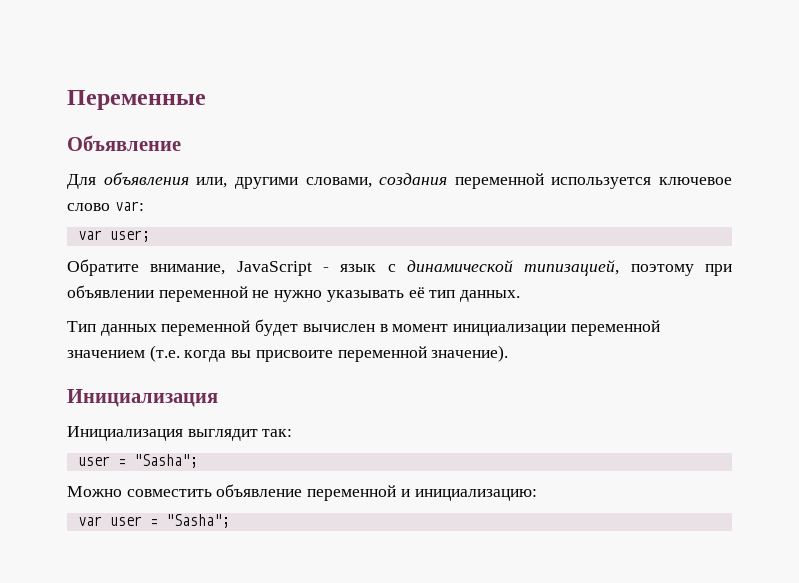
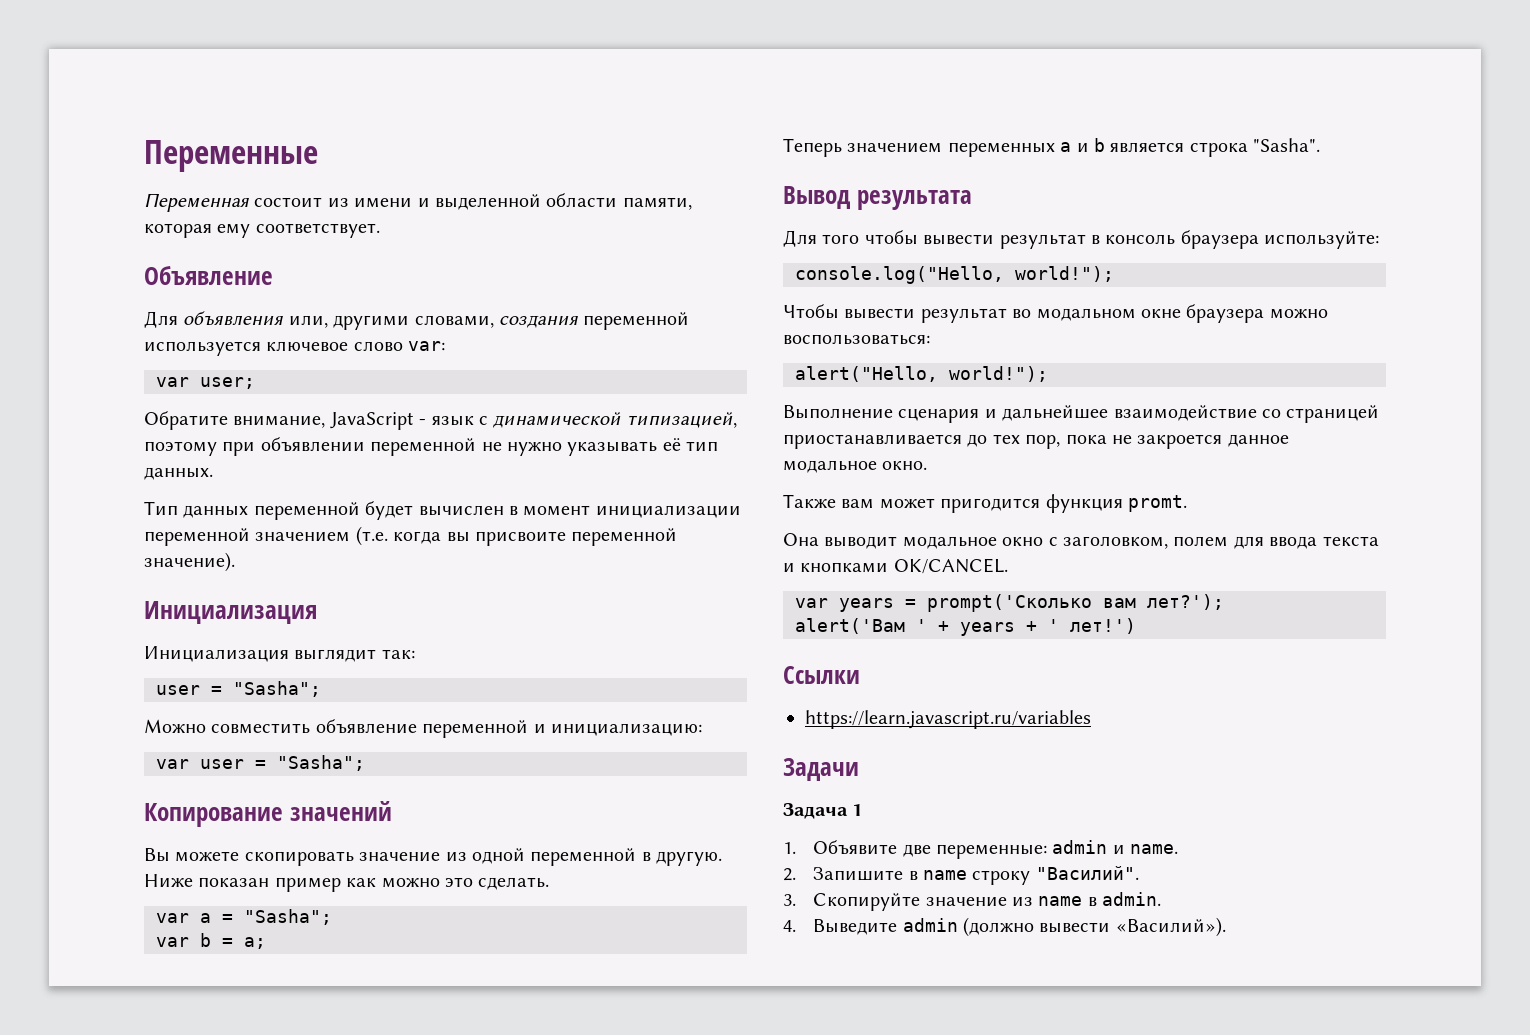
+ Переменная состоит из имени и выделенной области памяти, которая ему соответствует.
+ Копирование значений
+ Вы можете скопировать значение из одной переменной в другую. Ниже показан пример как можно это сделать.
+ var a = "Sasha";
+ var b = a;
+ Теперь значением переменных a и b является строка "Sasha".
+ Вывод результата
+ Для того чтобы вывести результат в консоль браузера используйте:
+ console.log("Hello, world!");
+ Чтобы вывести результат во модальном окне браузера можно воспользоваться:
+ alert("Hello, world!");
+ Выполнение сценария и дальнейшее взаимодействие со страницей приостанавливается до тех пор, пока не закроется данное модальное окно.
+ Также вам может пригодится функция promt.
+ Она выводит модальное окно с заголовком, полем для ввода текста и кнопками OK/CANCEL.
+ var years = prompt('Сколько вам лет?');
+ alert('Вам ' + years + ' лет!')
+ Ссылки
+ https://learn.javascript.ru/variables
+ Задачи
+ Задача 1
+ 1. Объявите две переменные: admin и name.
+ 2. Запишите в name строку "Василий".
+ 3. Скопируйте значение из name в admin.
+ 4. Выведите admin (должно вывести «Василий»).

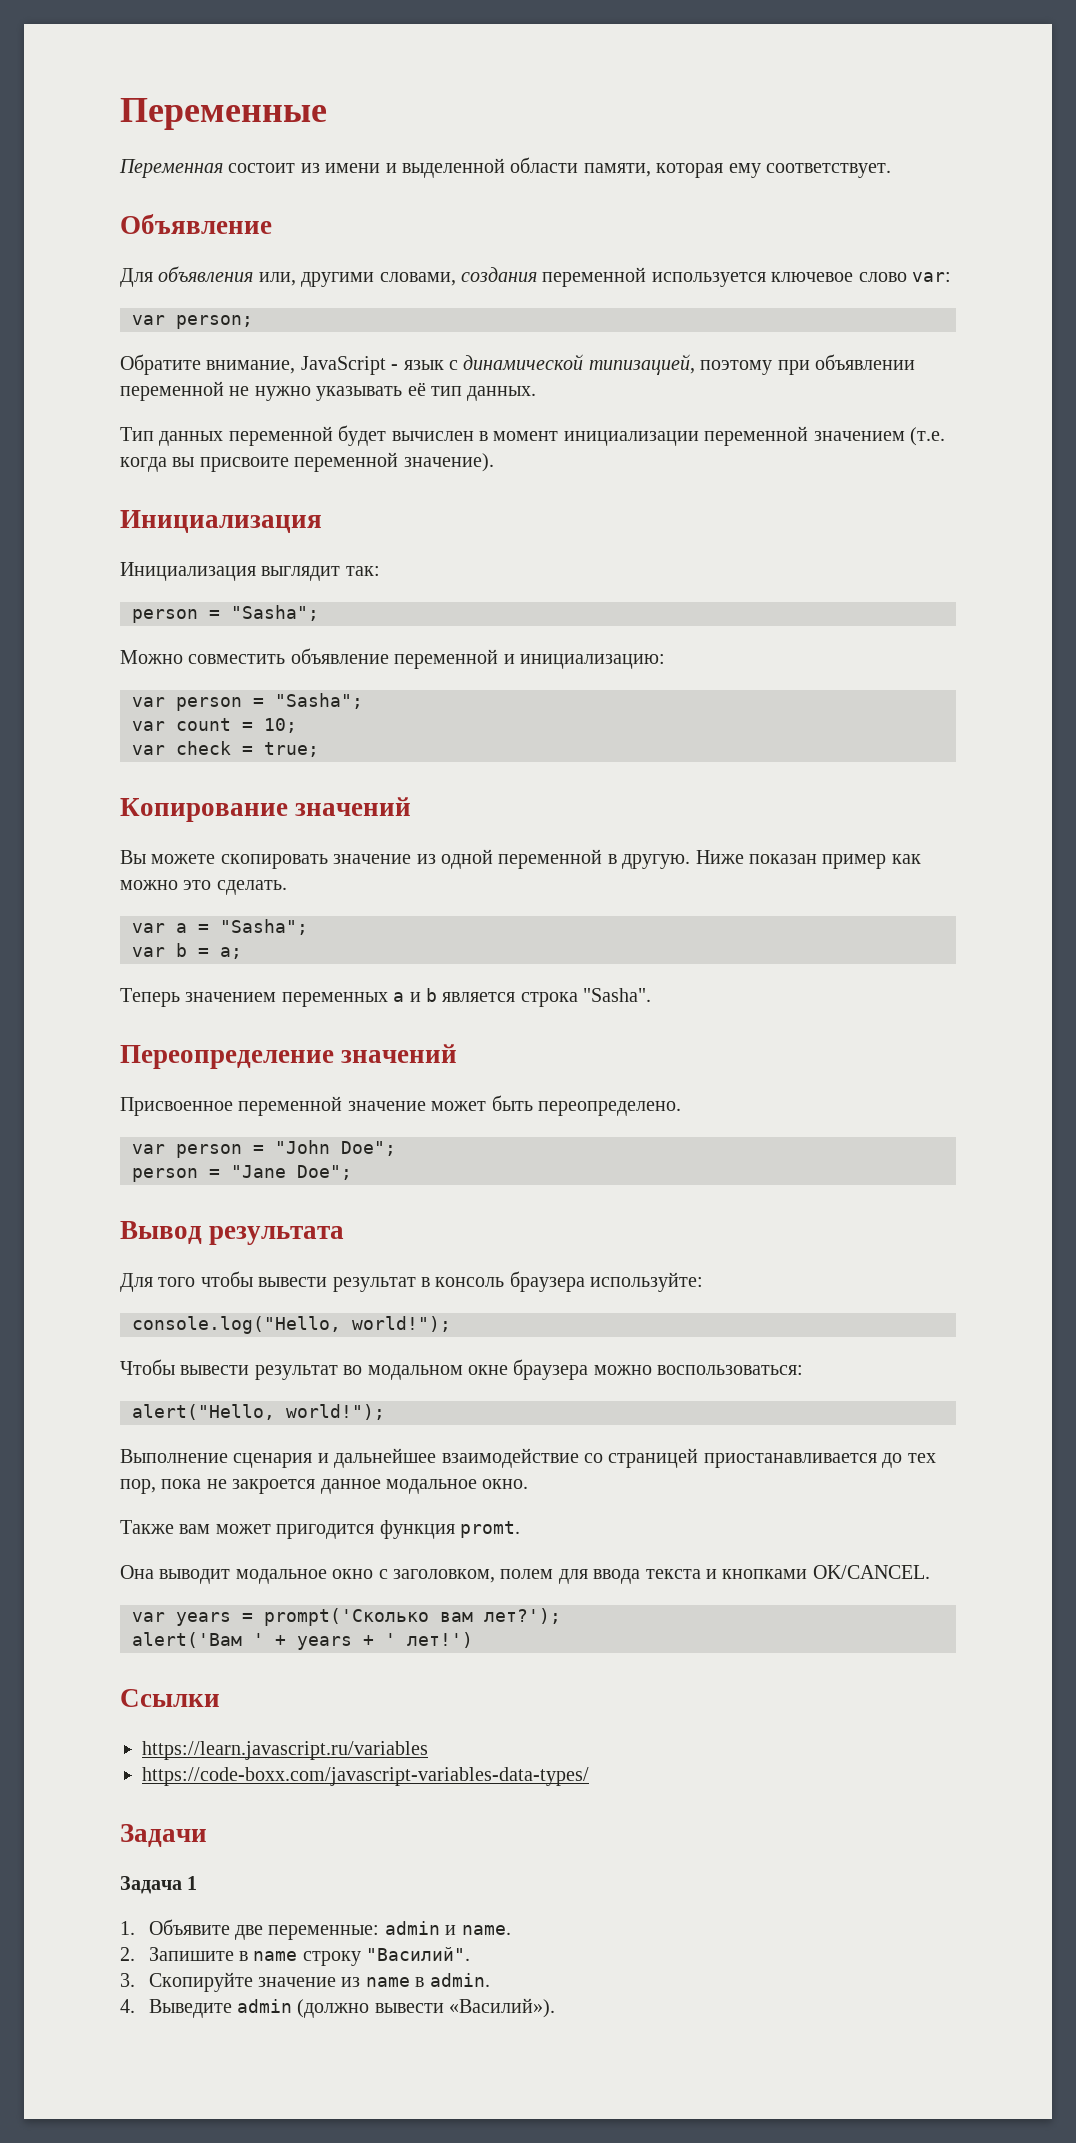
- var user;
+ var person;
  Инициализация выглядит так:
- user = "Sasha";
+ person = "Sasha";
- var user = "Sasha";
+ var person = "Sasha";
+ var count = 10;
+ var check = true;
+ Переопределение значений
+ Присвоенное переменной значение может быть переопределено.
+ var person = "John Doe";
+ person = "Jane Doe";
+ https://code-boxx.com/javascript-variables-data-types/

